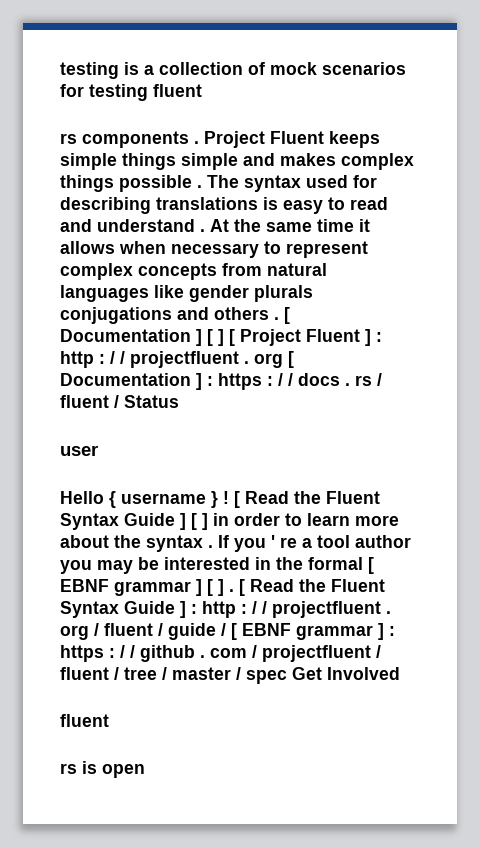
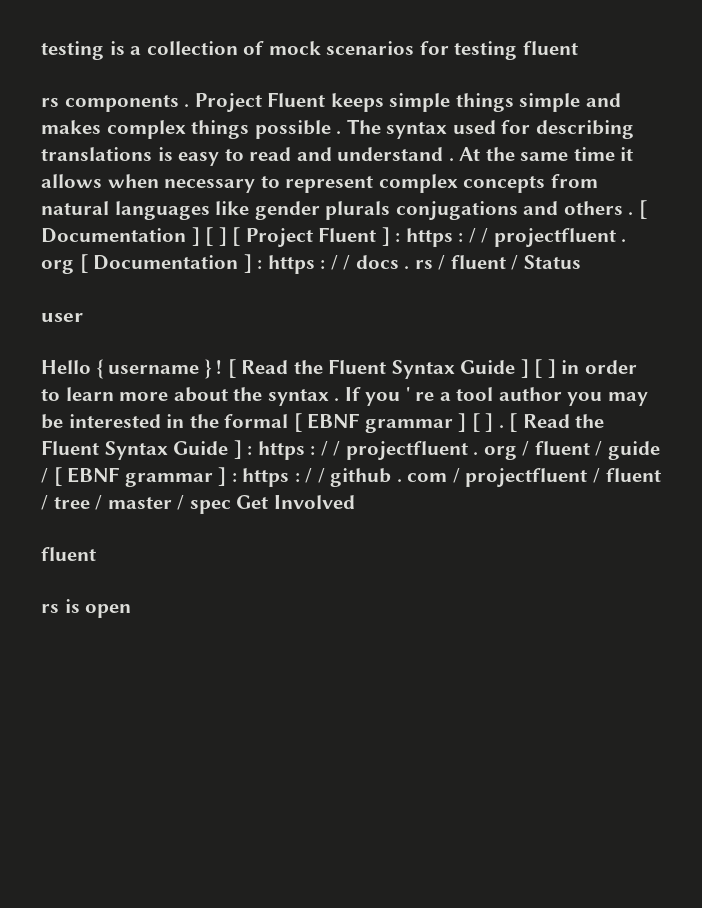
- [ Documentation ] [ ] [ Project Fluent ] : http : / / projectfluent . org [ Documentation ] : https : / / docs . rs / fluent / Status
+ [ Documentation ] [ ] [ Project Fluent ] : https : / / projectfluent . org [ Documentation ] : https : / / docs . rs / fluent / Status
- [ Read the Fluent Syntax Guide ] : http : / / projectfluent . org / fluent / guide / [ EBNF grammar ] : https : / / github . com / projectfluent / fluent / tree / master / spec Get Involved
+ [ Read the Fluent Syntax Guide ] : https : / / projectfluent . org / fluent / guide / [ EBNF grammar ] : https : / / github . com / projectfluent / fluent / tree / master / spec Get Involved

